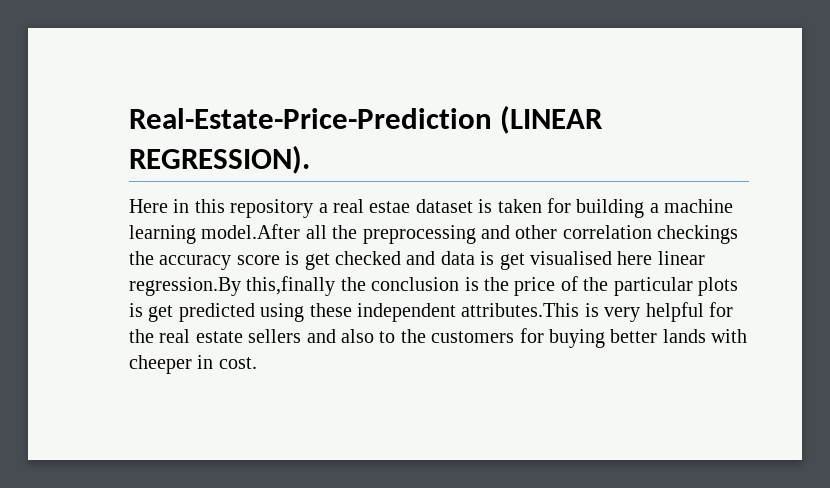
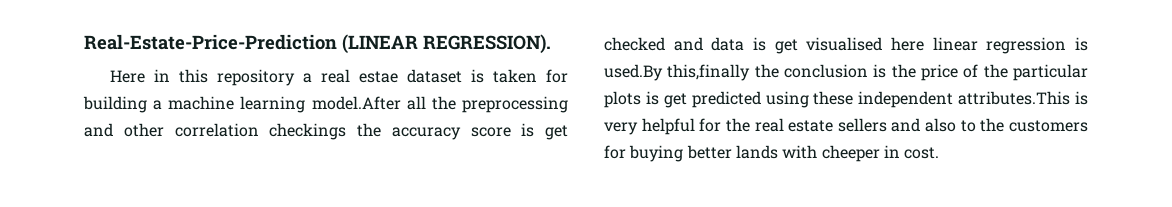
- Here in this repository a real estae dataset is taken for building a machine learning model.After all the preprocessing and other correlation checkings the accuracy score is get checked and data is get visualised here linear regression.By this,finally the conclusion is the price of the particular plots is get predicted using these independent attributes.This is very helpful for the real estate sellers and also to the customers for buying better lands with cheeper in cost.
+ Here in this repository a real estae dataset is taken for building a machine learning model.After all the preprocessing and other correlation checkings the accuracy score is get checked and data is get visualised here linear regression is used.By this,finally the conclusion is the price of the particular plots is get predicted using these independent attributes.This is very helpful for the real estate sellers and also to the customers for buying better lands with cheeper in cost.

